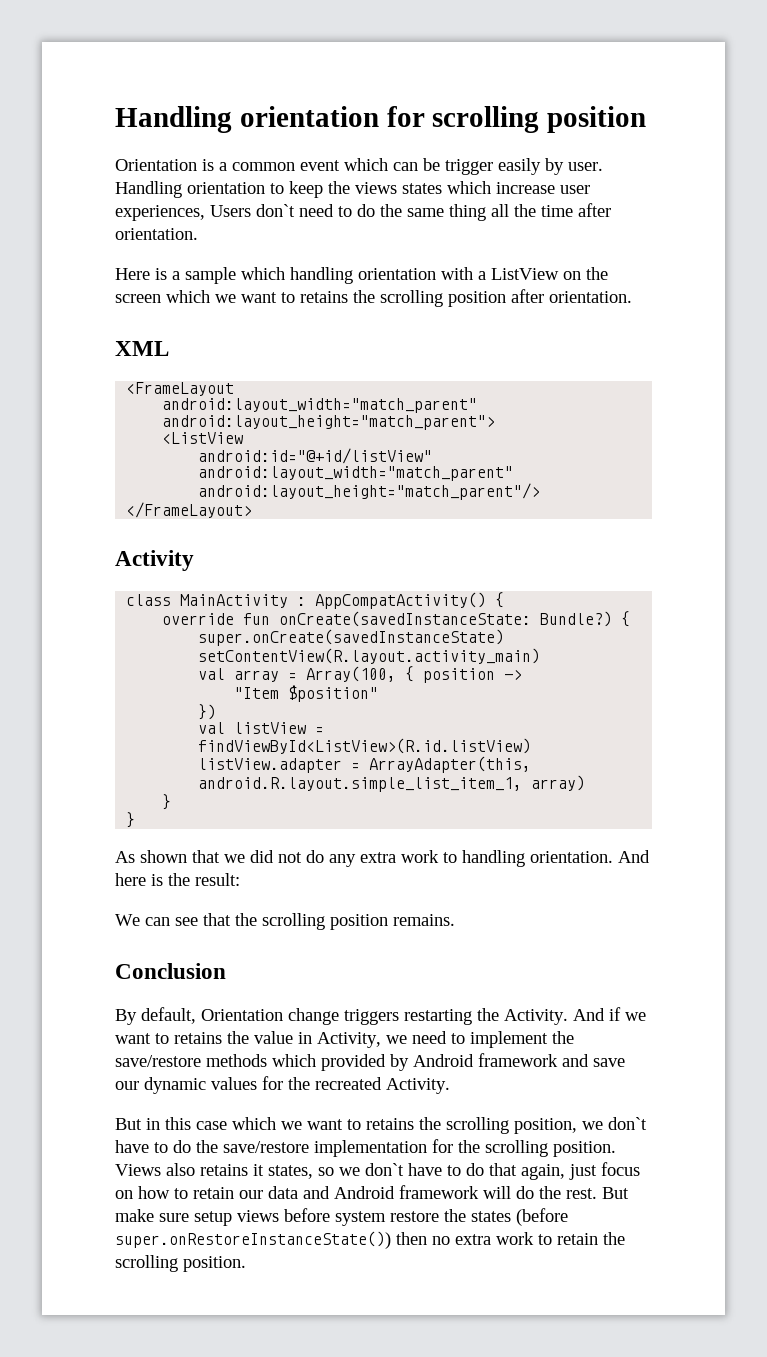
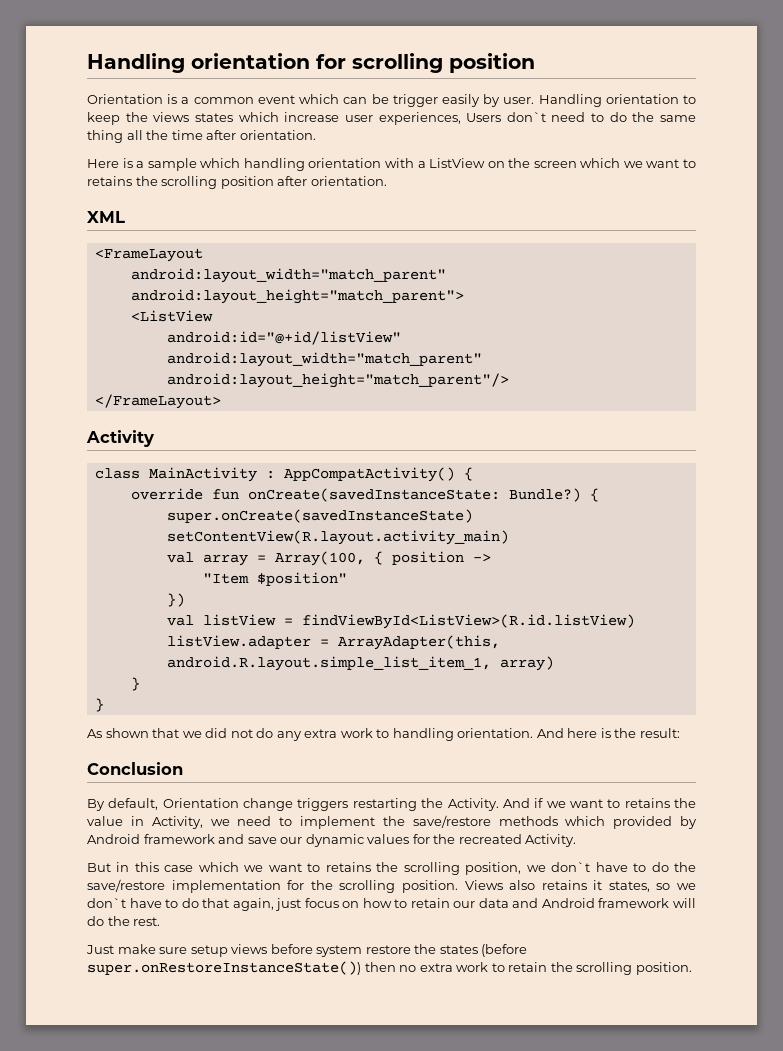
- We can see that the scrolling position remains.
- Views also retains it states, so we don`t have to do that again, just focus on how to retain our data and Android framework will do the rest. But make sure setup views before system restore the states (before super.onRestoreInstanceState()) then no extra work to retain the scrolling position.
+ Views also retains it states, so we don`t have to do that again, just focus on how to retain our data and Android framework will do the rest.
+ Just make sure setup views before system restore the states (before super.onRestoreInstanceState()) then no extra work to retain the scrolling position.

